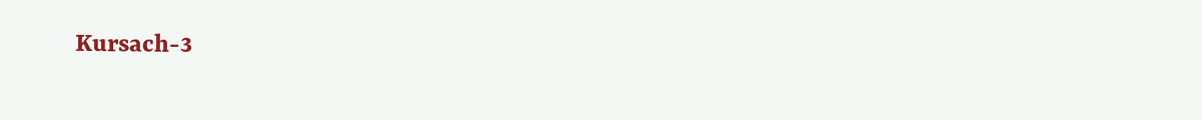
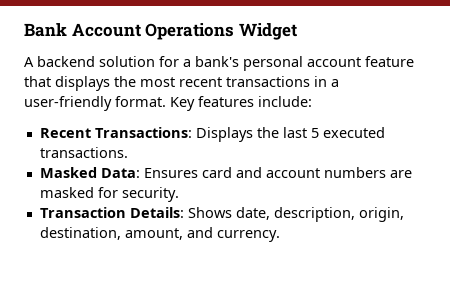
- Kursach-3
+ Bank Account Operations Widget
+ A backend solution for a bank's personal account feature that displays the most recent transactions in a user-friendly format. Key features include:
+ Recent Transactions: Displays the last 5 executed transactions.
+ Masked Data: Ensures card and account numbers are masked for security.
+ Transaction Details: Shows date, description, origin, destination, amount, and currency.

